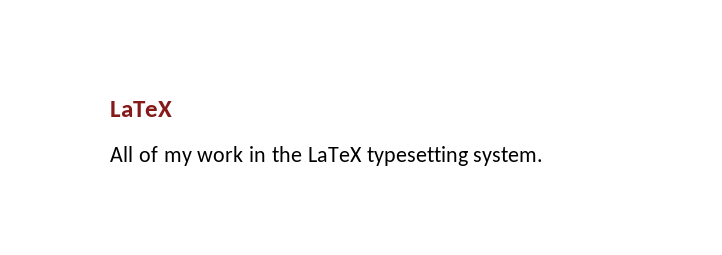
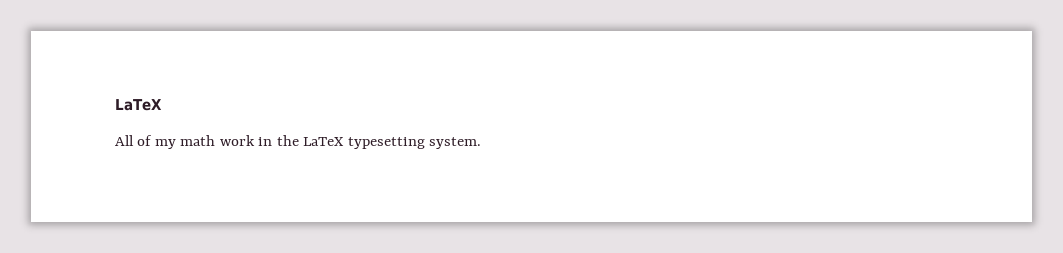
- All of my work in the LaTeX typesetting system.
+ All of my math work in the LaTeX typesetting system.

